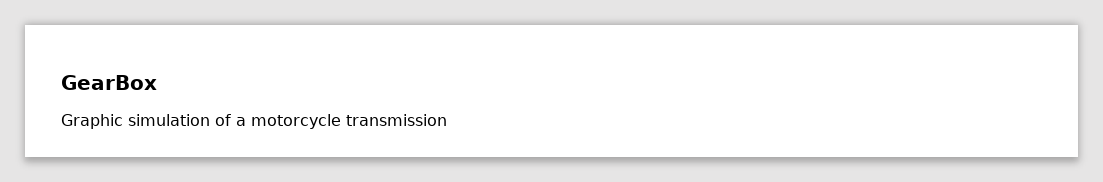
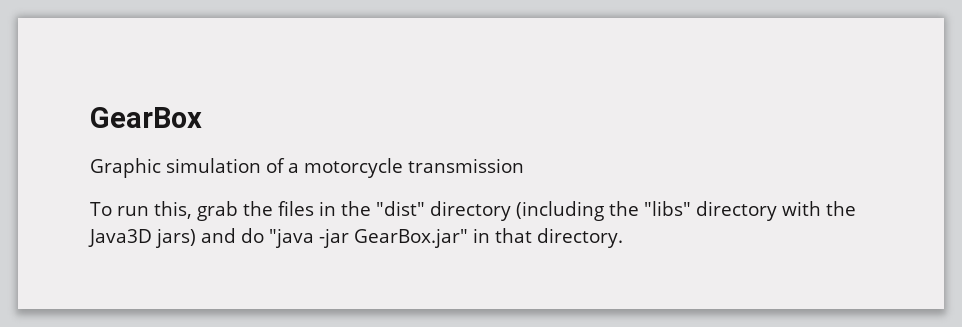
+ To run this, grab the files in the "dist" directory (including the "libs" directory with the Java3D jars) and do "java -jar GearBox.jar" in that directory.

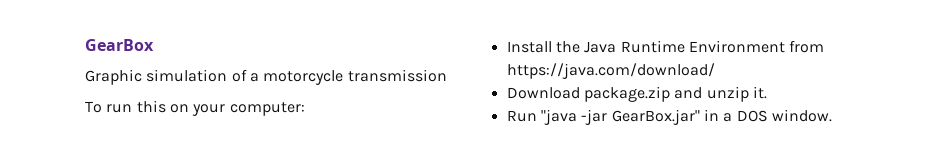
- To run this, grab the files in the "dist" directory (including the "libs" directory with the Java3D jars) and do "java -jar GearBox.jar" in that directory.
+ To run this on your computer:
+ Install the Java Runtime Environment from https://java.com/download/
+ Download package.zip and unzip it.
+ Run "java -jar GearBox.jar" in a DOS window.

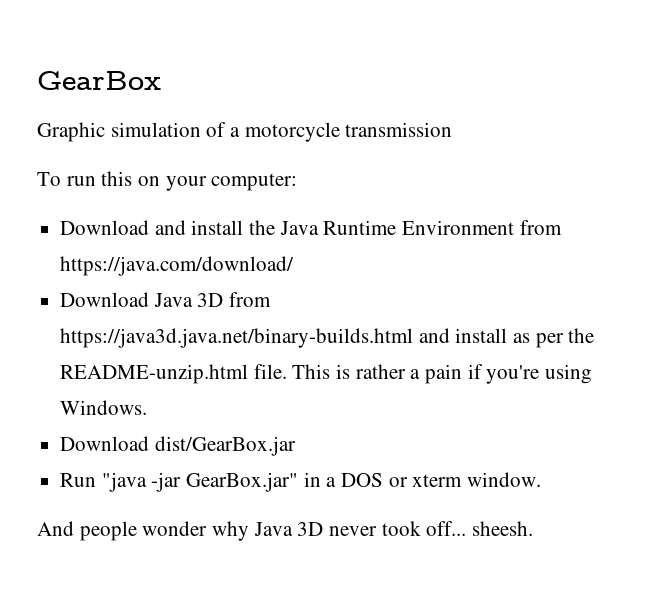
- Install the Java Runtime Environment from https://java.com/download/
+ Download and install the Java Runtime Environment from https://java.com/download/
- Download package.zip and unzip it.
+ Download Java 3D from https://java3d.java.net/binary-builds.html and install as per the README-unzip.html file. This is rather a pain if you're using Windows.
+ Download dist/GearBox.jar
- Run "java -jar GearBox.jar" in a DOS window.
+ Run "java -jar GearBox.jar" in a DOS or xterm window.
+ And people wonder why Java 3D never took off... sheesh.

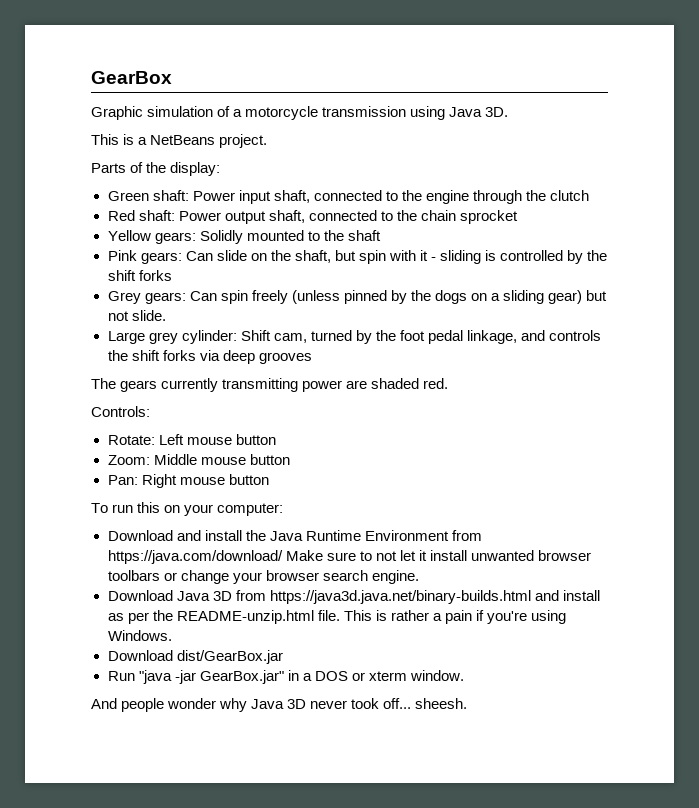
- Graphic simulation of a motorcycle transmission
+ Graphic simulation of a motorcycle transmission using Java 3D.
+ This is a NetBeans project.
+ Parts of the display:
+ Green shaft: Power input shaft, connected to the engine through the clutch
+ Red shaft: Power output shaft, connected to the chain sprocket
+ Yellow gears: Solidly mounted to the shaft
+ Pink gears: Can slide on the shaft, but spin with it - sliding is controlled by the shift forks
+ Grey gears: Can spin freely (unless pinned by the dogs on a sliding gear) but not slide.
+ Large grey cylinder: Shift cam, turned by the foot pedal linkage, and controls the shift forks via deep grooves
+ The gears currently transmitting power are shaded red.
+ Controls:
+ Rotate: Left mouse button
+ Zoom: Middle mouse button
+ Pan: Right mouse button
- Download and install the Java Runtime Environment from https://java.com/download/
+ Download and install the Java Runtime Environment from https://java.com/download/ Make sure to not let it install unwanted browser toolbars or change your browser search engine.

